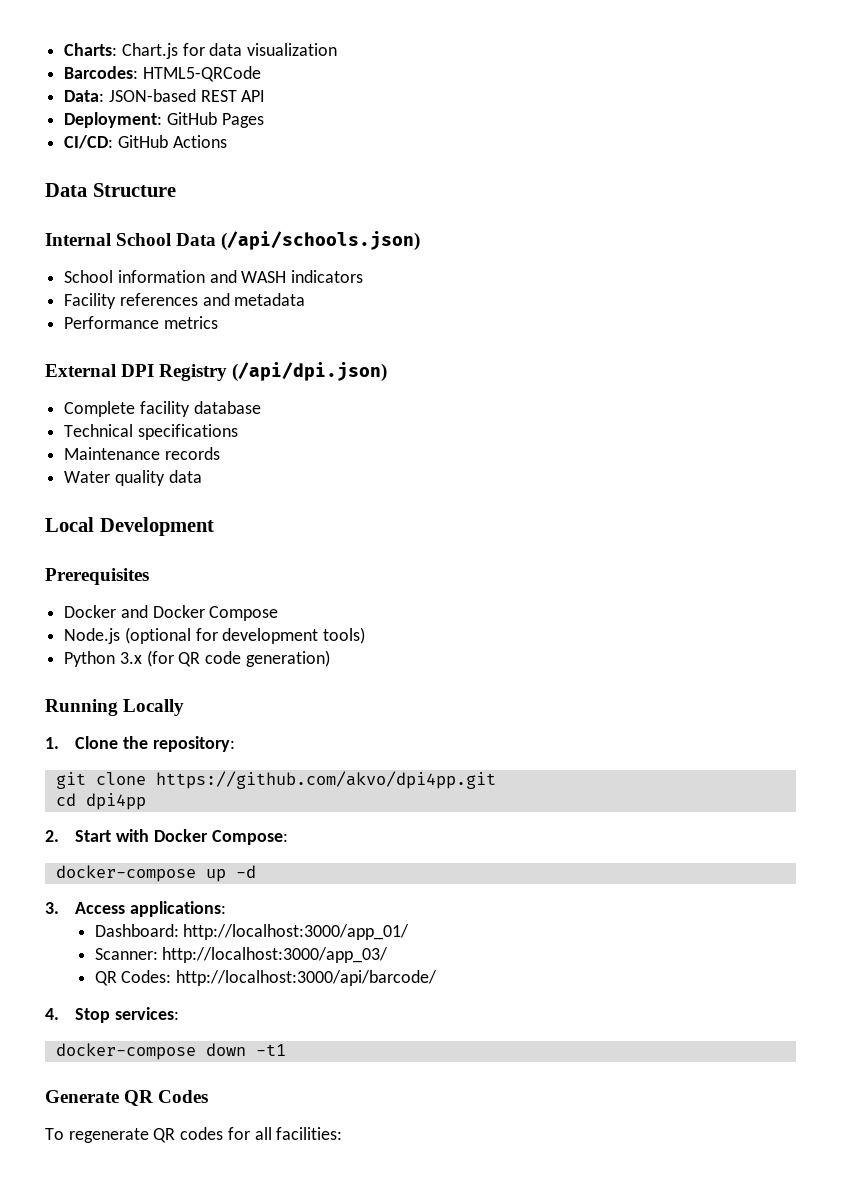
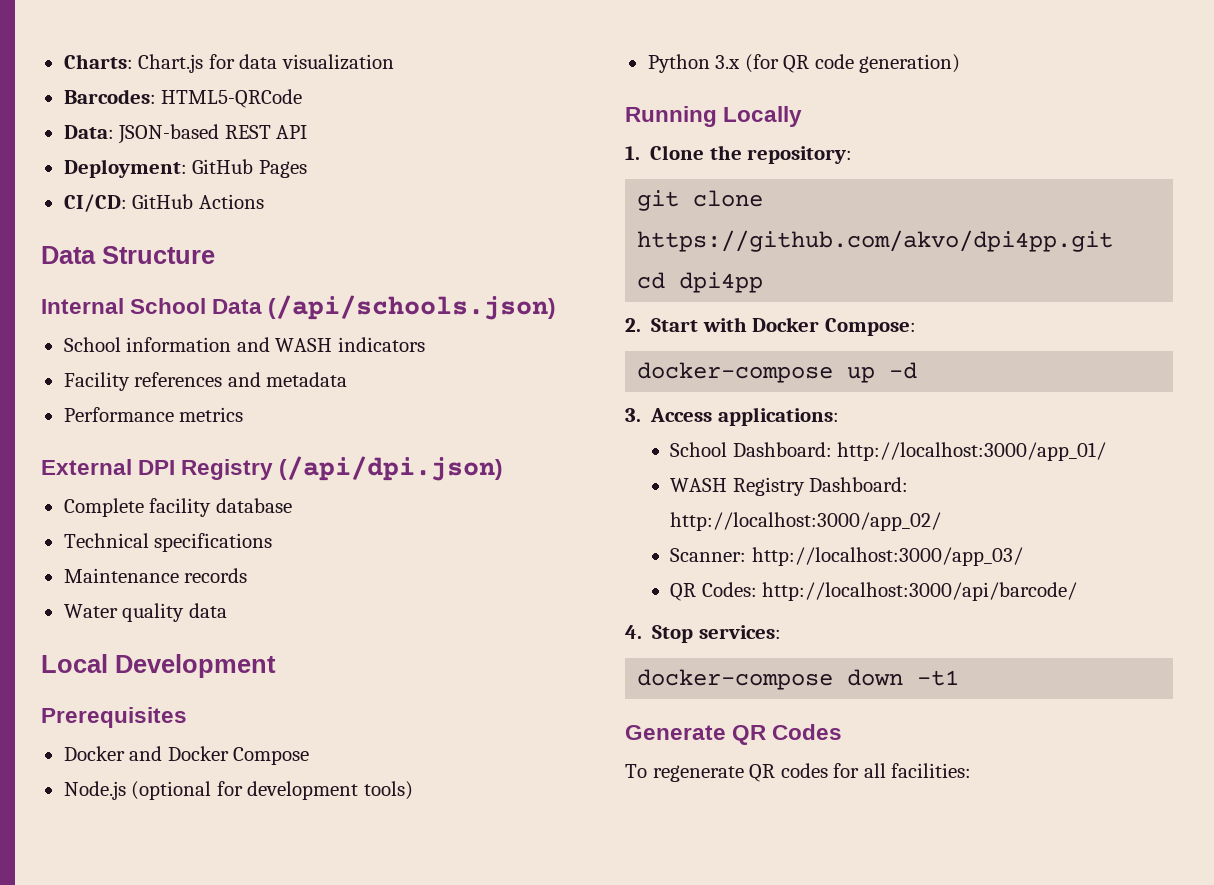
- Dashboard: http://localhost:3000/app_01/
+ School Dashboard: http://localhost:3000/app_01/
+ WASH Registry Dashboard: http://localhost:3000/app_02/

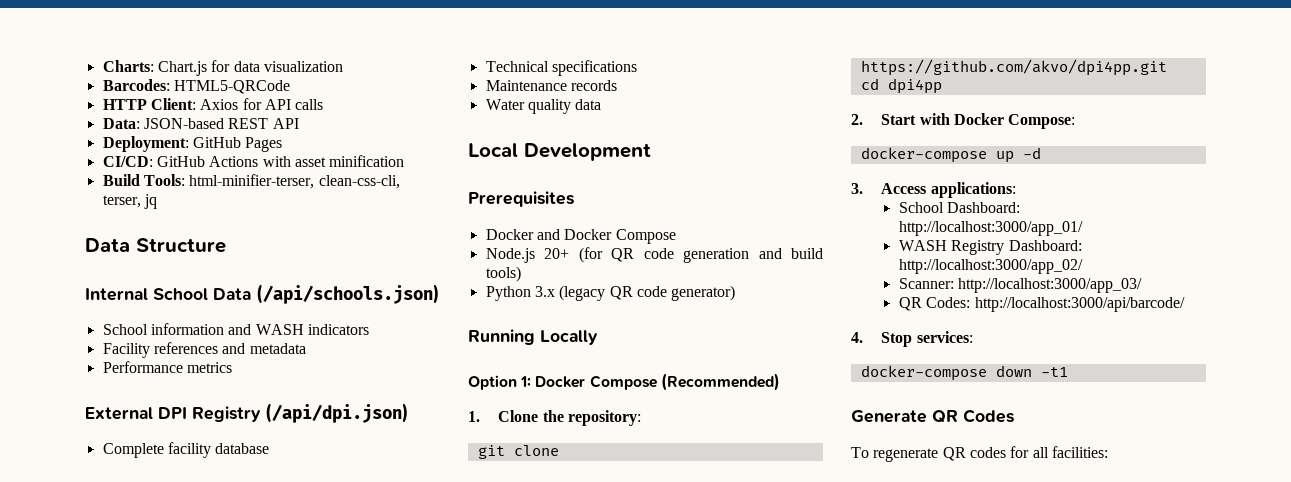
+ HTTP Client: Axios for API calls
- CI/CD: GitHub Actions
+ CI/CD: GitHub Actions with asset minification
+ Build Tools: html-minifier-terser, clean-css-cli, terser, jq
- Node.js (optional for development tools)
+ Node.js 20+ (for QR code generation and build tools)
- Python 3.x (for QR code generation)
+ Python 3.x (legacy QR code generator)
+ Option 1: Docker Compose (Recommended)

